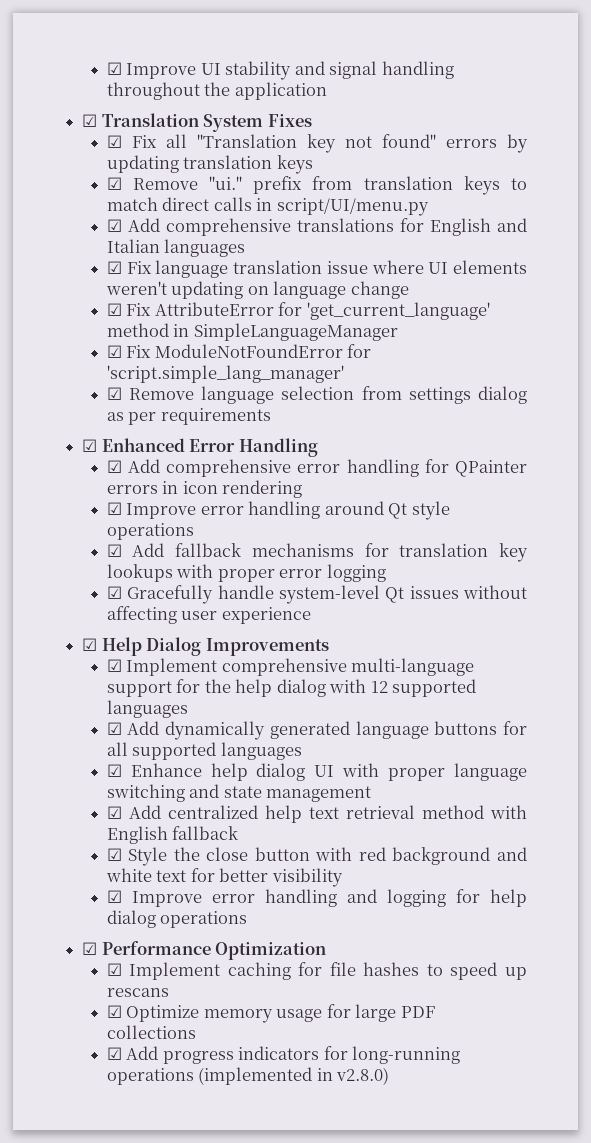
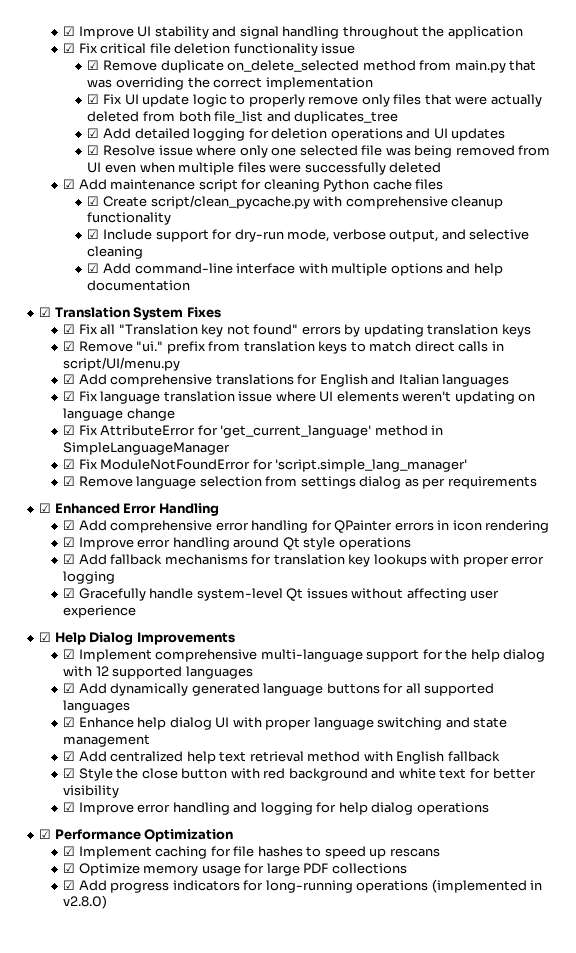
+ ☑ Fix critical file deletion functionality issue
+ ☑ Remove duplicate on_delete_selected method from main.py that was overriding the correct implementation
+ ☑ Fix UI update logic to properly remove only files that were actually deleted from both file_list and duplicates_tree
+ ☑ Add detailed logging for deletion operations and UI updates
+ ☑ Resolve issue where only one selected file was being removed from UI even when multiple files were successfully deleted
+ ☑ Add maintenance script for cleaning Python cache files
+ ☑ Create script/clean_pycache.py with comprehensive cleanup functionality
+ ☑ Include support for dry-run mode, verbose output, and selective cleaning
+ ☑ Add command-line interface with multiple options and help documentation

